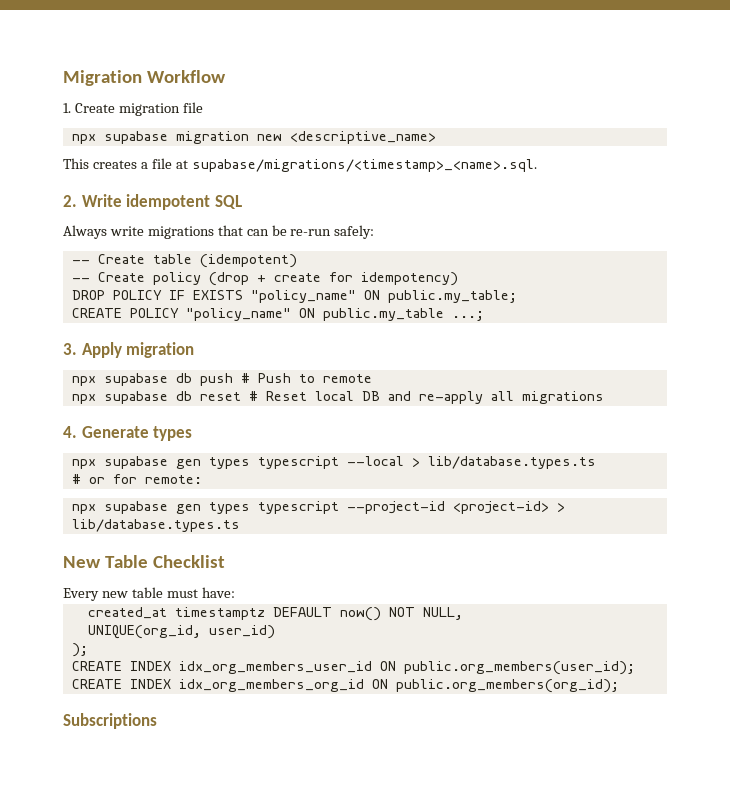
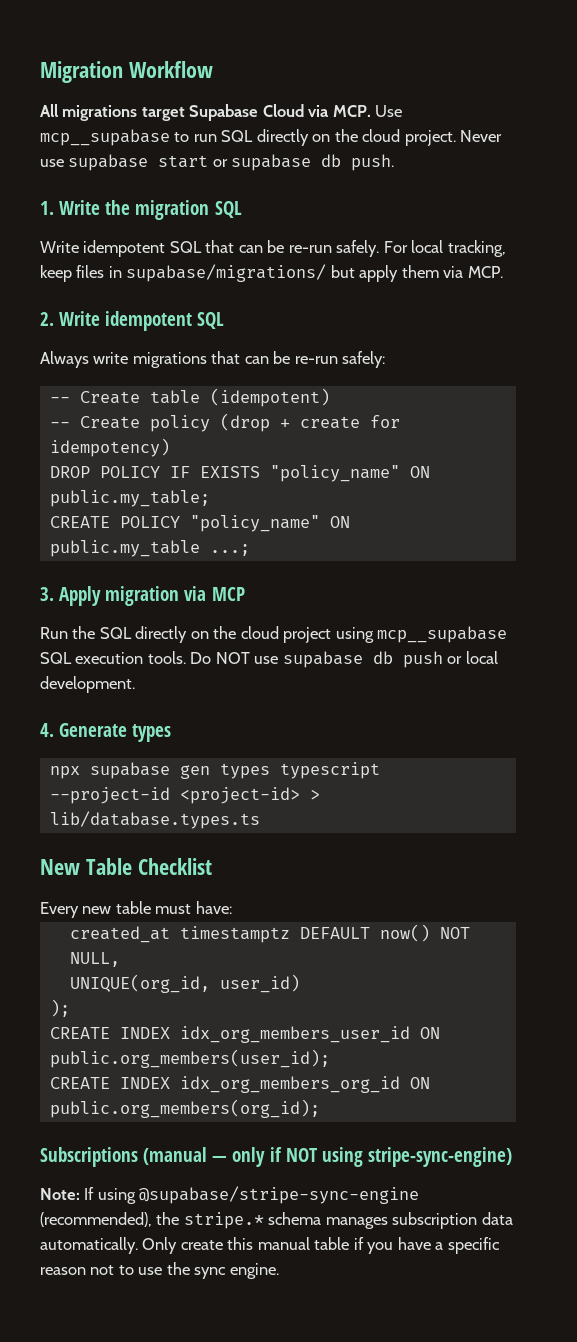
- 1. Create migration file
- npx supabase migration new <descriptive_name>
- This creates a file at supabase/migrations/<timestamp>_<name>.sql.
+ All migrations target Supabase Cloud via MCP. Use mcp__supabase to run SQL directly on the cloud project. Never use supabase start or supabase db push.
+ 1. Write the migration SQL
+ Write idempotent SQL that can be re-run safely. For local tracking, keep files in supabase/migrations/ but apply them via MCP.
- 3. Apply migration
- npx supabase db push # Push to remote
- npx supabase db reset # Reset local DB and re-apply all migrations
+ 3. Apply migration via MCP
+ Run the SQL directly on the cloud project using mcp__supabase SQL execution tools. Do NOT use supabase db push or local development.
  4. Generate types
- npx supabase gen types typescript --local > lib/database.types.ts
- # or for remote:
- Subscriptions
+ Subscriptions (manual — only if NOT using stripe-sync-engine)
+ Note: If using @supabase/stripe-sync-engine (recommended), the stripe.* schema manages subscription data automatically. Only create this manual table if you have a specific reason not to use the sync engine.

